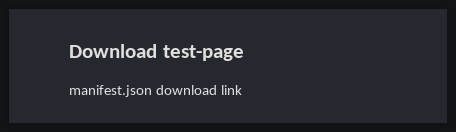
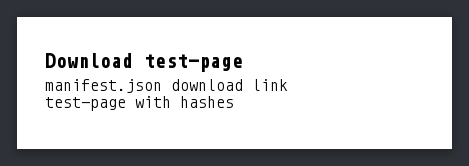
+ test-page with hashes

